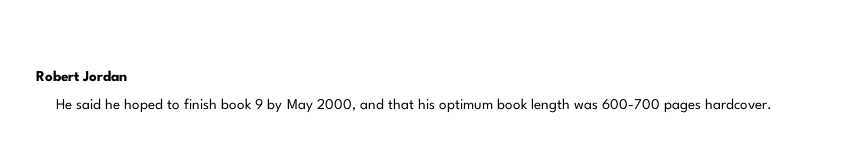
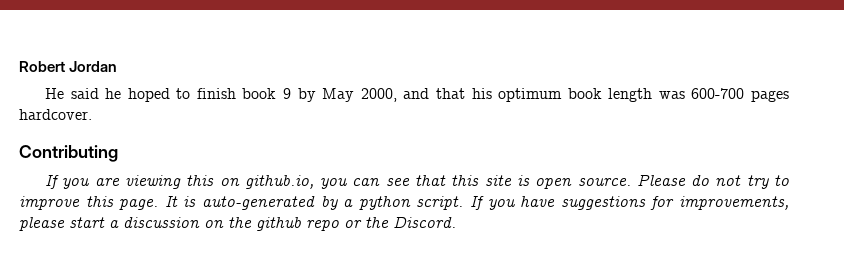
+ Contributing
+ If you are viewing this on github.io, you can see that this site is open source. Please do not try to improve this page. It is auto-generated by a python script. If you have suggestions for improvements, please start a discussion on the github repo or the Discord.

